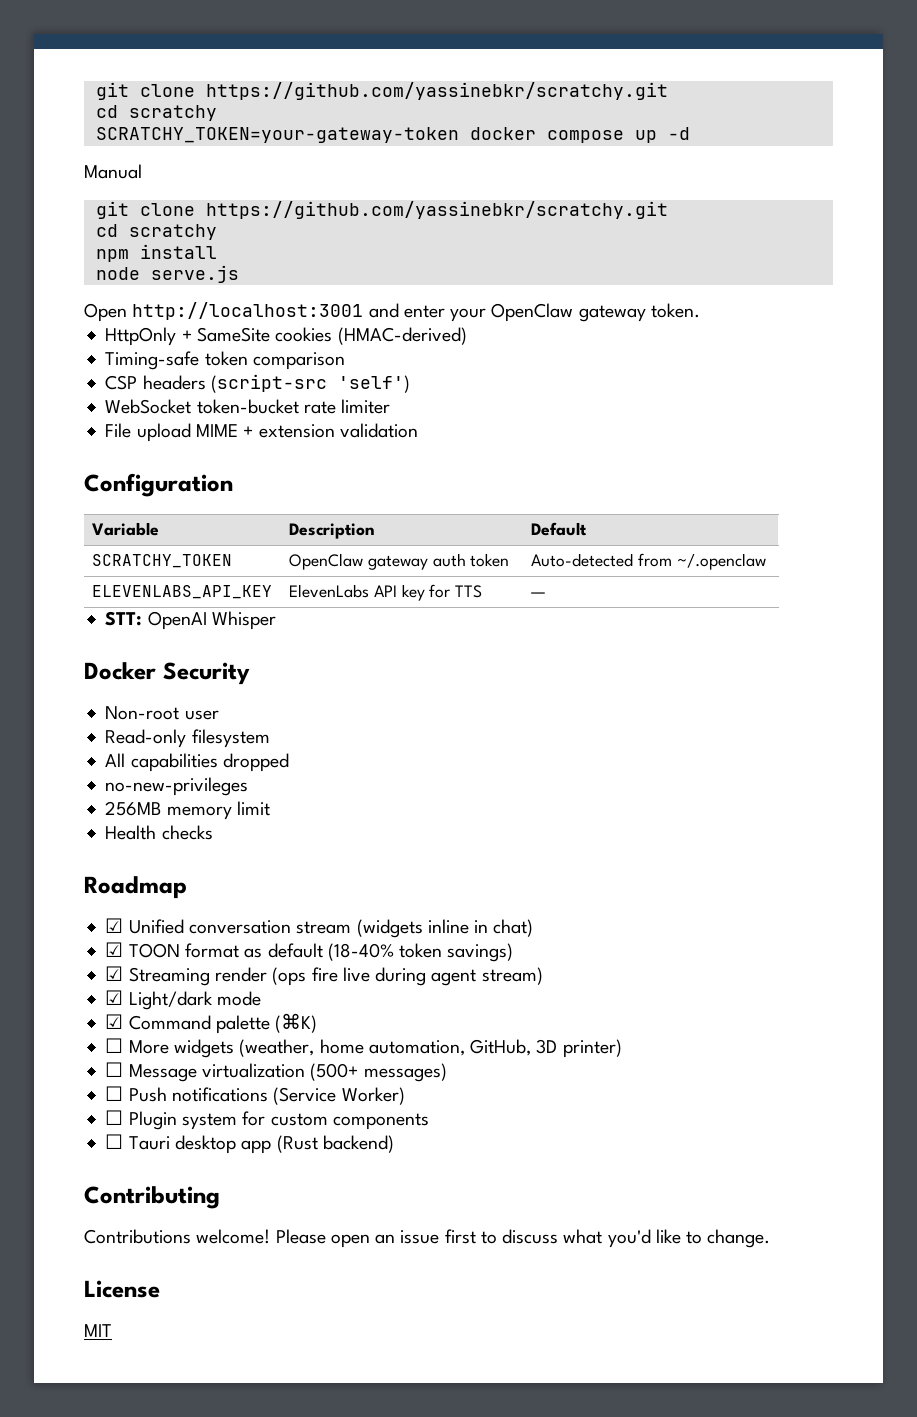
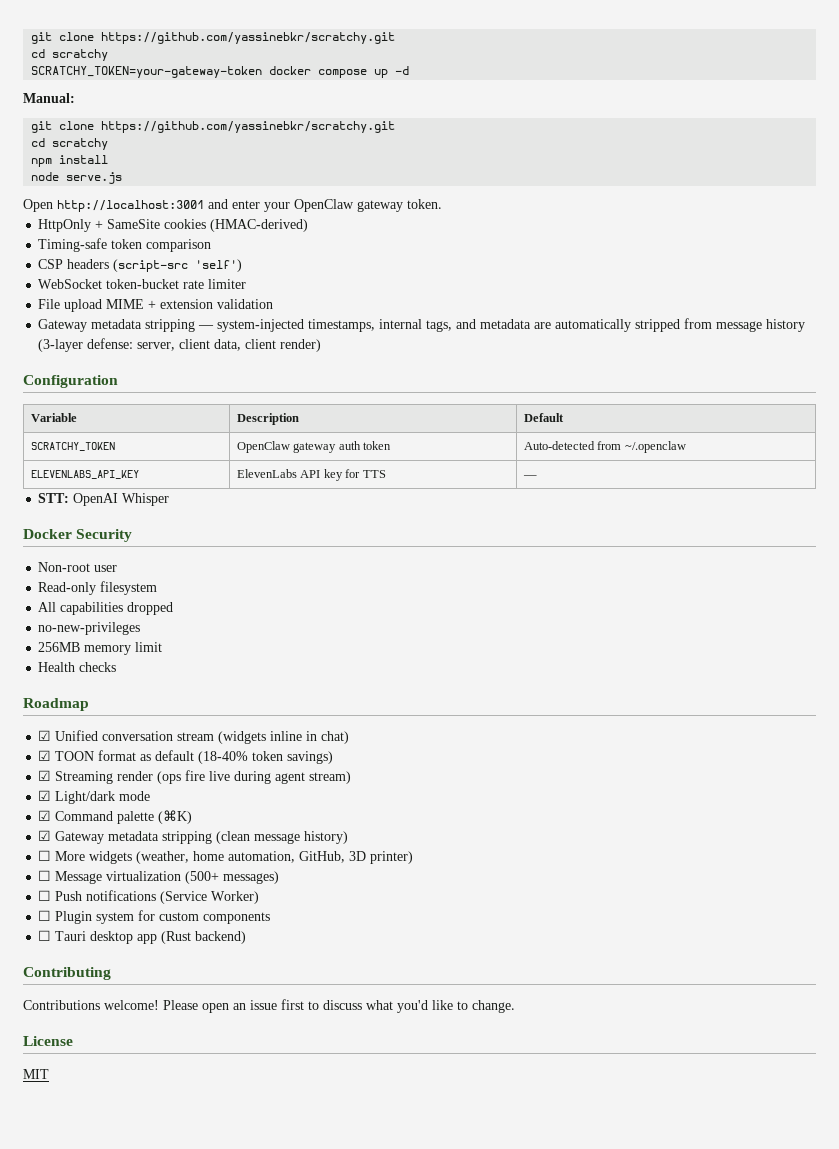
- Manual
+ Manual:
+ Gateway metadata stripping — system-injected timestamps, internal tags, and metadata are automatically stripped from message history (3-layer defense: server, client data, client render)
+ ☑ Gateway metadata stripping (clean message history)

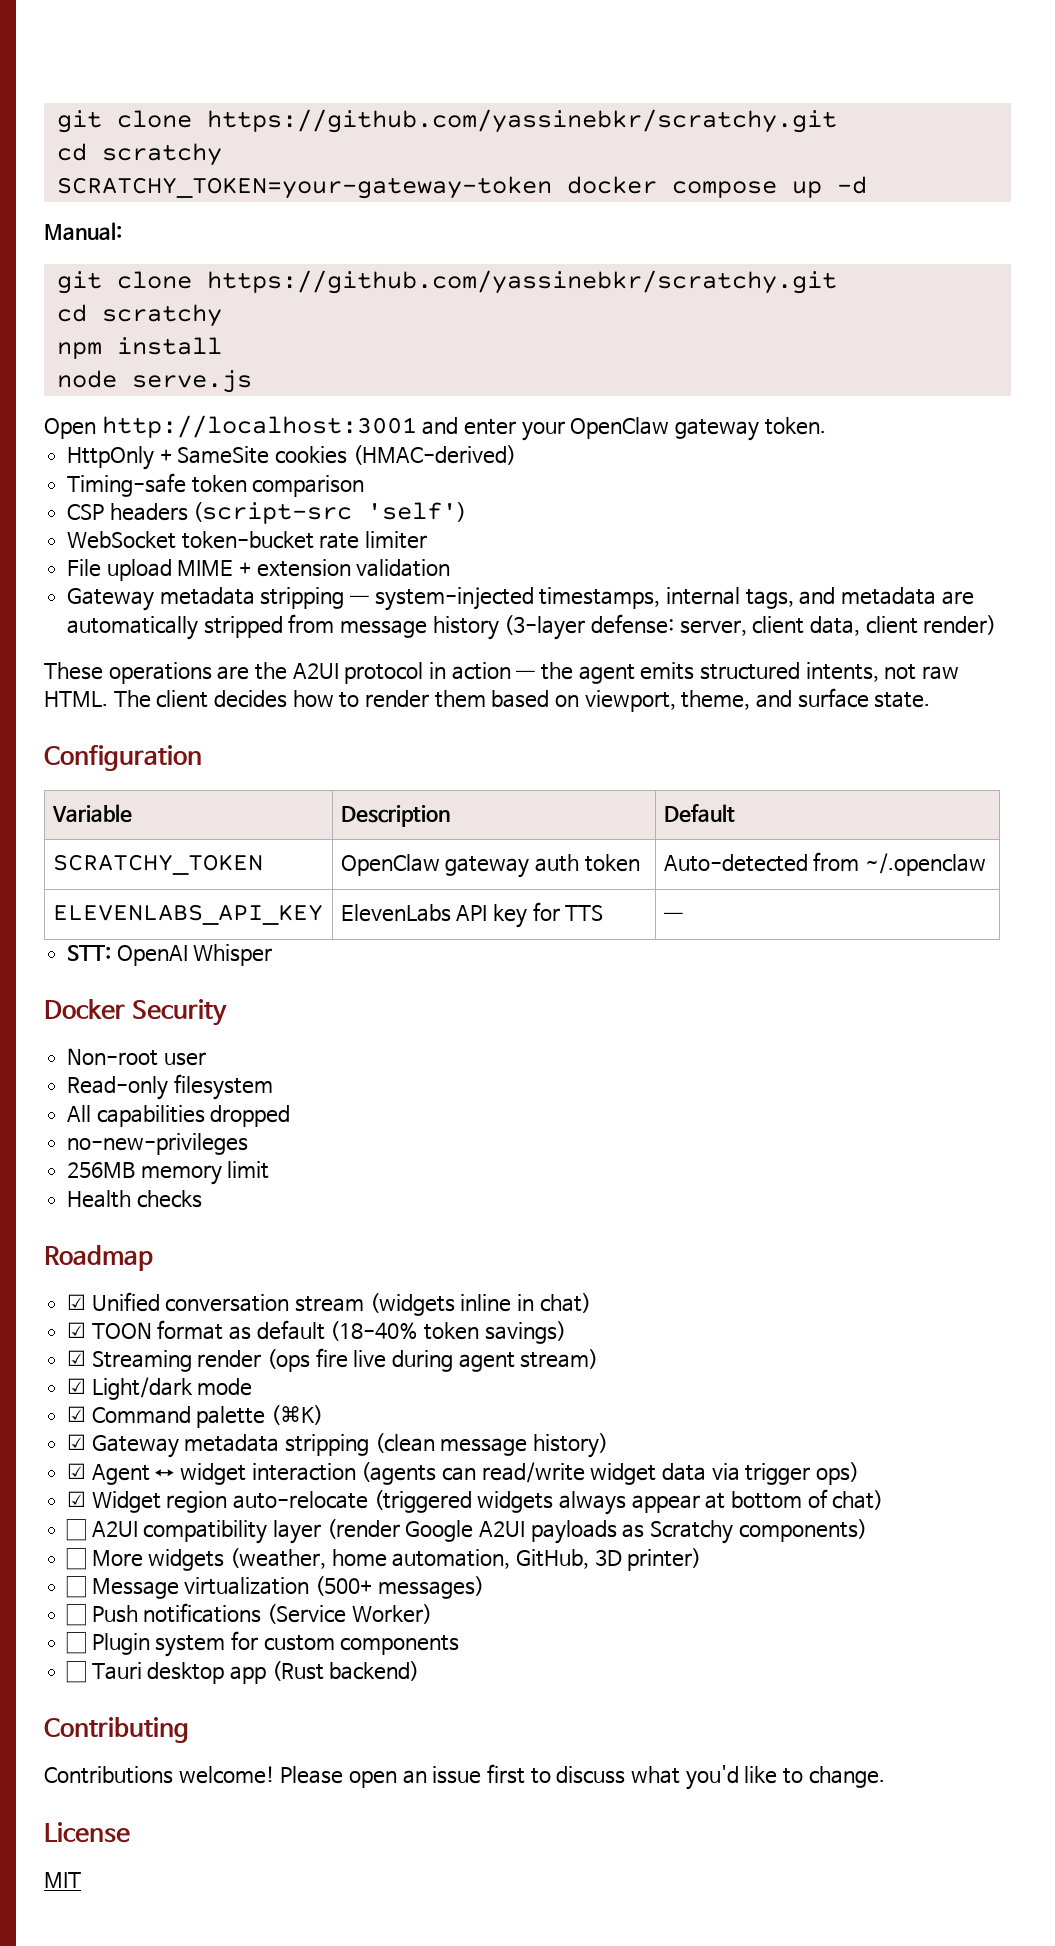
+ These operations are the A2UI protocol in action — the agent emits structured intents, not raw HTML. The client decides how to render them based on viewport, theme, and surface state.
+ ☑ Agent ↔ widget interaction (agents can read/write widget data via trigger ops)
+ ☑ Widget region auto-relocate (triggered widgets always appear at bottom of chat)
+ ☐ A2UI compatibility layer (render Google A2UI payloads as Scratchy components)

